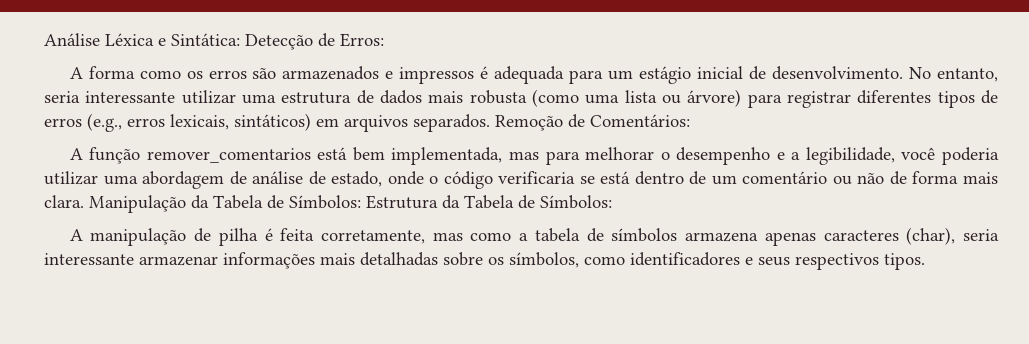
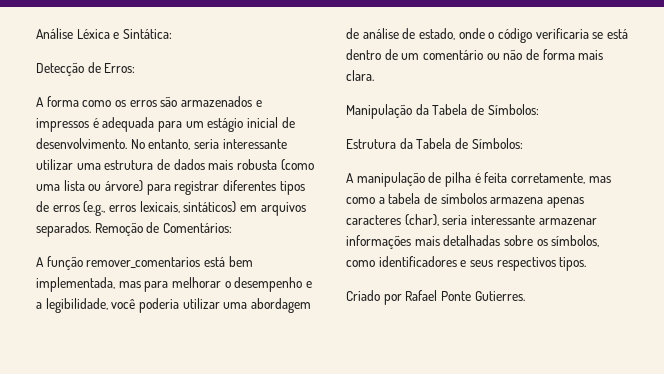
- Análise Léxica e Sintática: Detecção de Erros:
+ Análise Léxica e Sintática:
+ Detecção de Erros:
- A função remover_comentarios está bem implementada, mas para melhorar o desempenho e a legibilidade, você poderia utilizar uma abordagem de análise de estado, onde o código verificaria se está dentro de um comentário ou não de forma mais clara. Manipulação da Tabela de Símbolos: Estrutura da Tabela de Símbolos:
+ A função remover_comentarios está bem implementada, mas para melhorar o desempenho e a legibilidade, você poderia utilizar uma abordagem de análise de estado, onde o código verificaria se está dentro de um comentário ou não de forma mais clara.
+ Manipulação da Tabela de Símbolos:
+ Estrutura da Tabela de Símbolos:
+ Criado por Rafael Ponte Gutierres.

